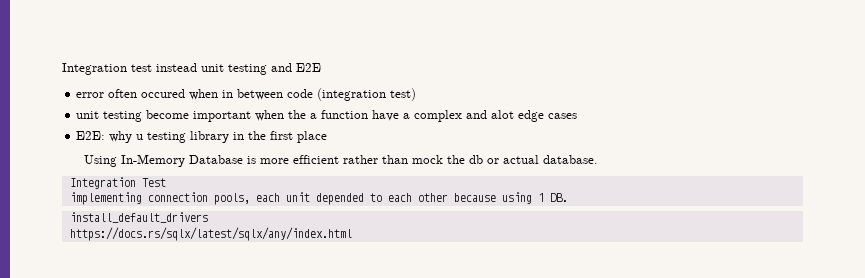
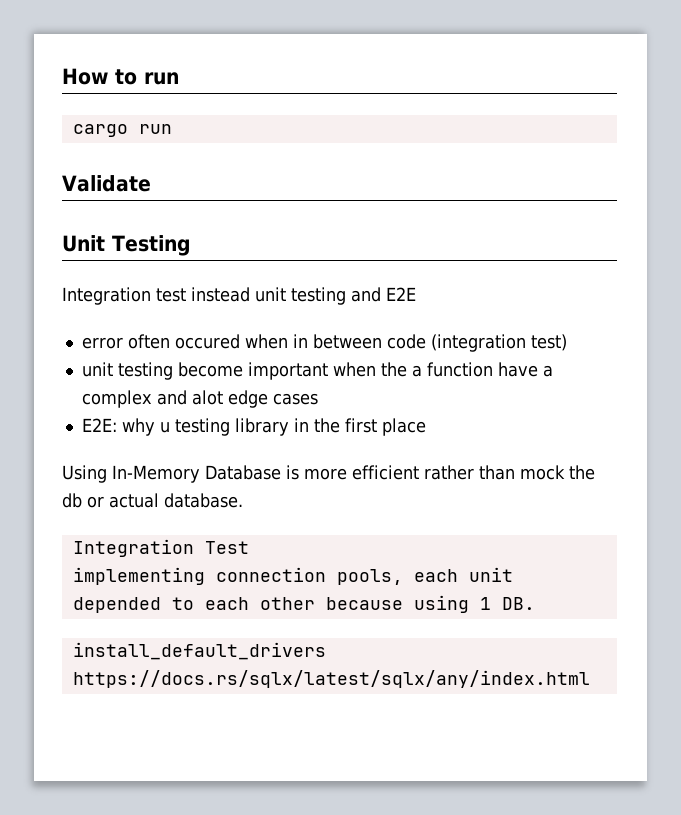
+ How to run
+ cargo run
+ Validate
+ Unit Testing

